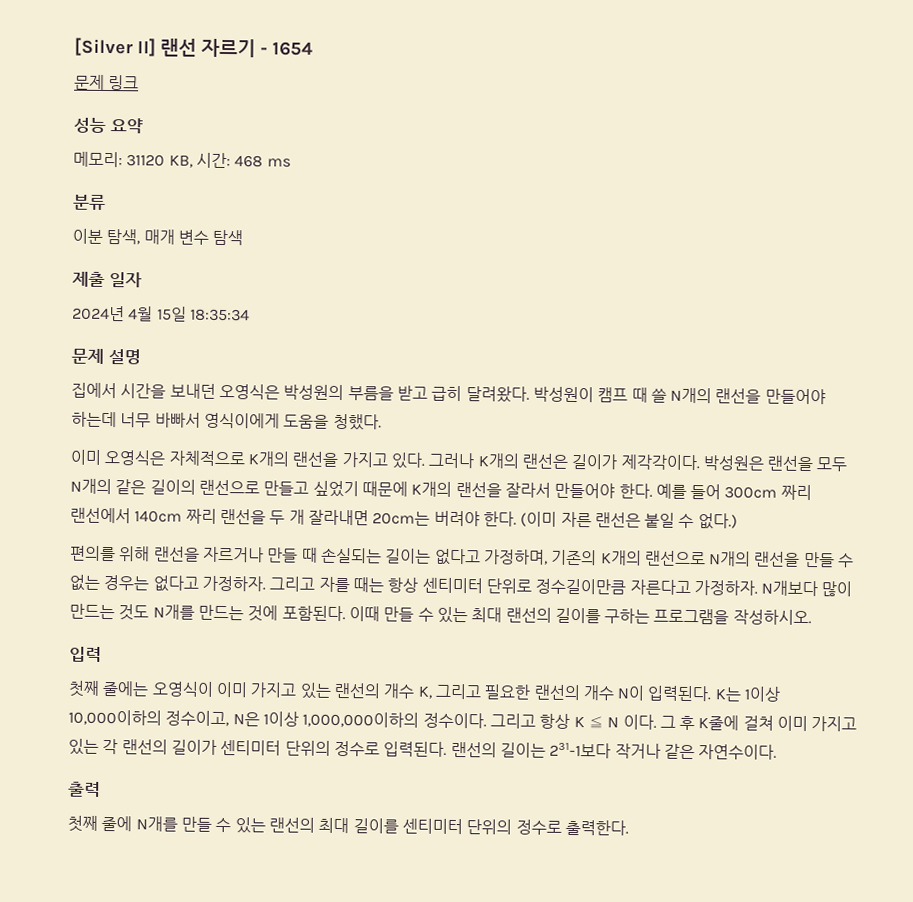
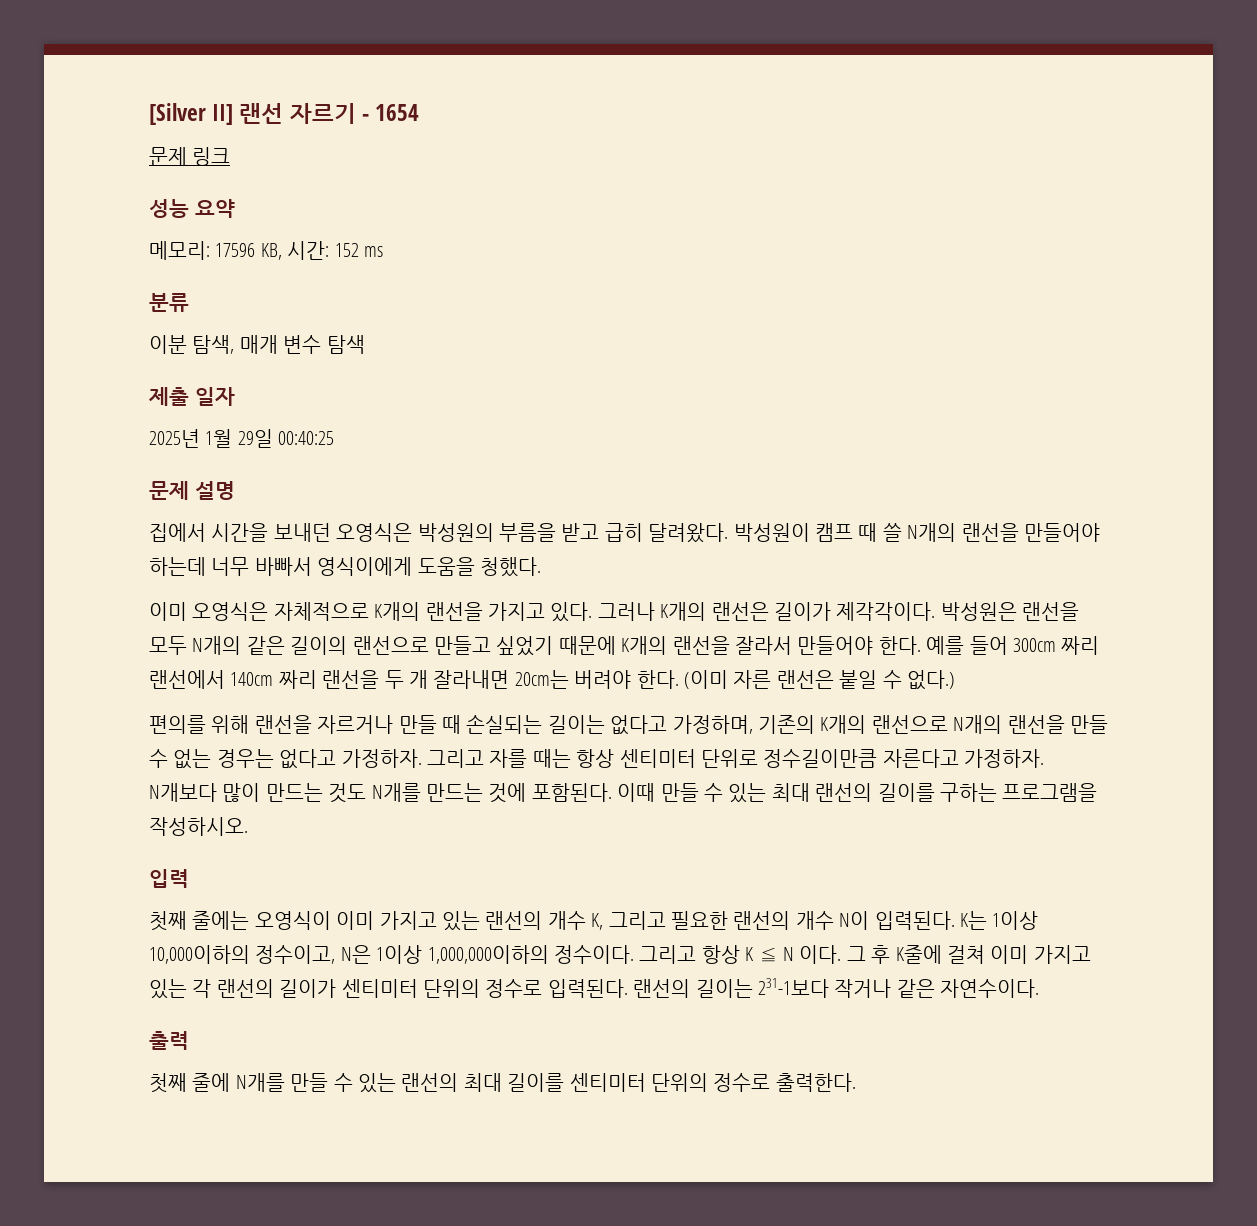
- 메모리: 31120 KB, 시간: 468 ms
+ 메모리: 17596 KB, 시간: 152 ms
- 2024년 4월 15일 18:35:34
+ 2025년 1월 29일 00:40:25

